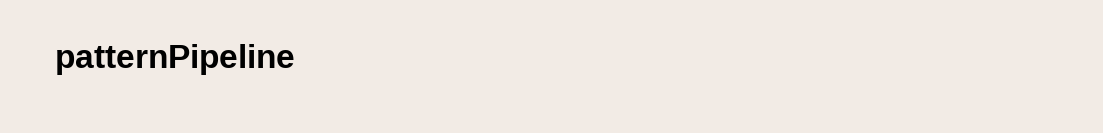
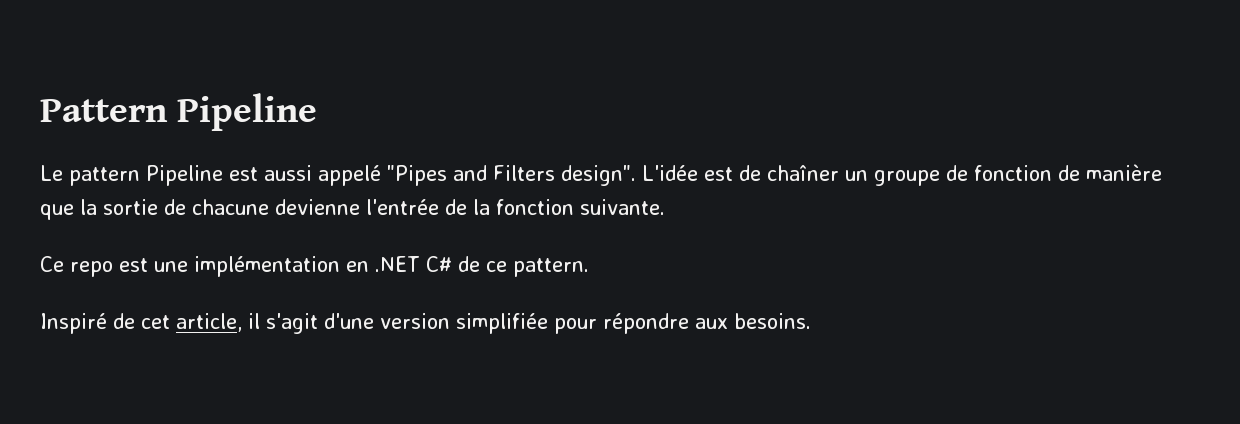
- patternPipeline
+ Pattern Pipeline
+ Le pattern Pipeline est aussi appelé "Pipes and Filters design". L'idée est de chaîner un groupe de fonction de manière que la sortie de chacune devienne l'entrée de la fonction suivante.
+ Ce repo est une implémentation en .NET C# de ce pattern.
+ Inspiré de cet article, il s'agit d'une version simplifiée pour répondre aux besoins.

